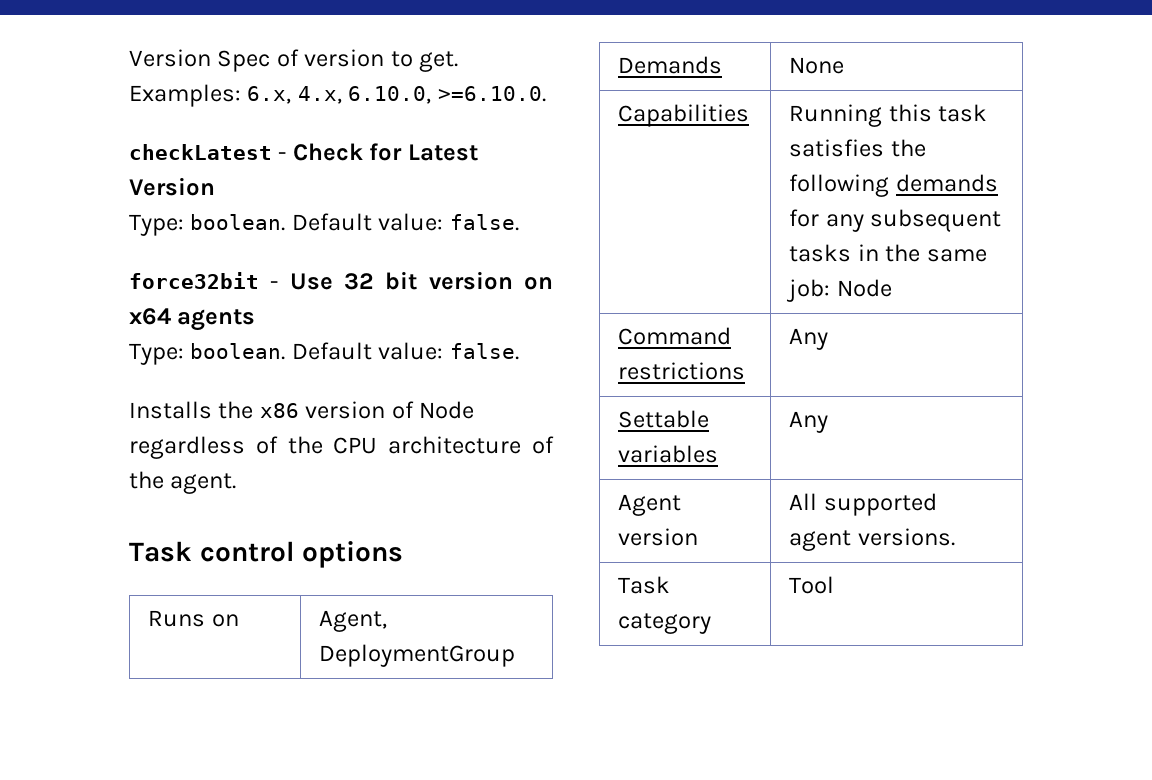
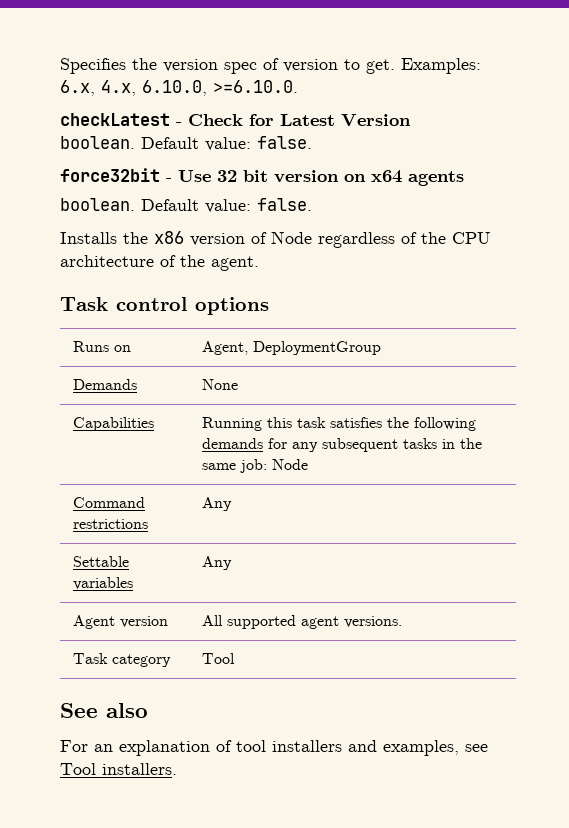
- Version Spec of version to get.
+ Specifies the version spec of version to get.
  checkLatest - Check for Latest Version
- Type: boolean.
+ boolean.
  force32bit - Use 32 bit version on x64 agents
- Type: boolean.
+ boolean.
+ See also
+ For an explanation of tool installers and examples, see Tool installers.

